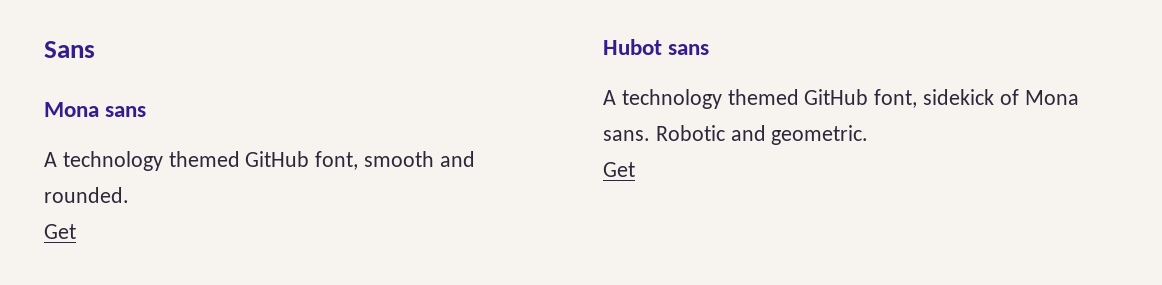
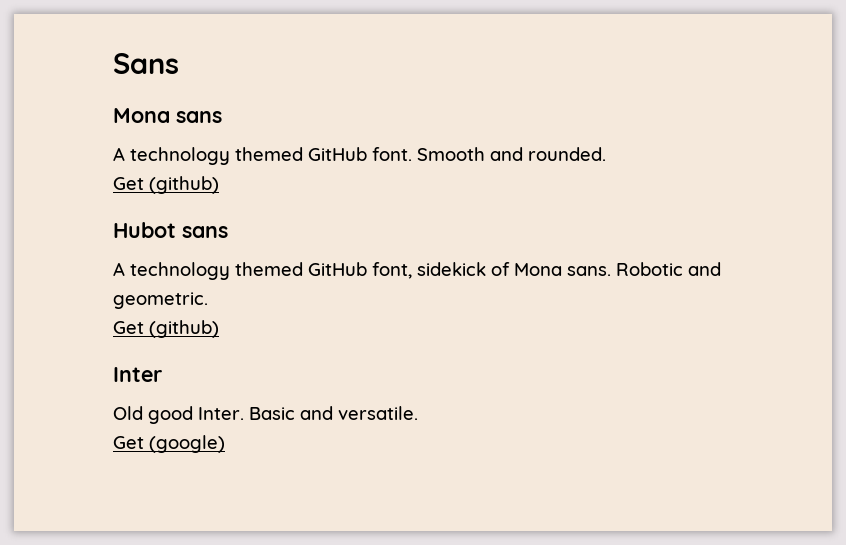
- A technology themed GitHub font, smooth and rounded.
- Get
+ A technology themed GitHub font. Smooth and rounded.
+ Get (github)
  Robotic and geometric.
- Get
+ Get (github)
+ Inter
+ Old good Inter. Basic and versatile.
+ Get (google)

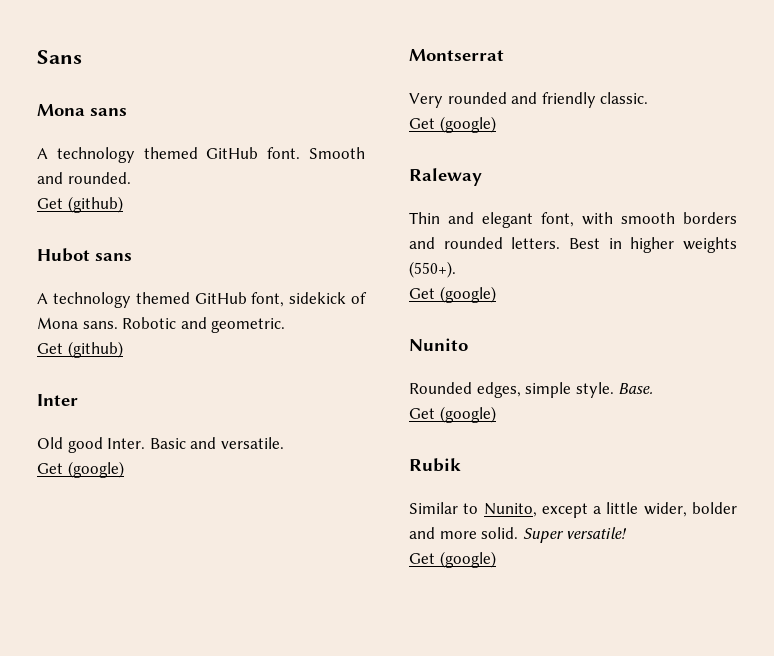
+ Montserrat
+ Very rounded and friendly classic.
+ Get (google)
+ Raleway
+ Thin and elegant font, with smooth borders and rounded letters. Best in higher weights (550+).
+ Get (google)
+ Nunito
+ Rounded edges, simple style. Base.
+ Get (google)
+ Rubik
+ Similar to Nunito, except a little wider, bolder and more solid. Super versatile!
+ Get (google)

